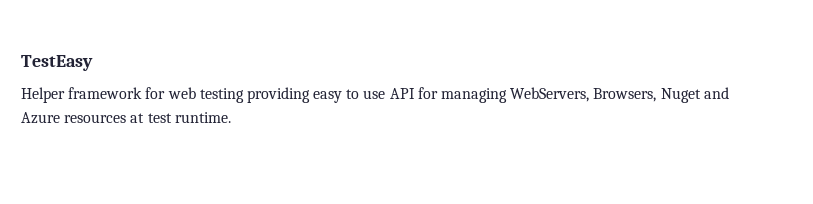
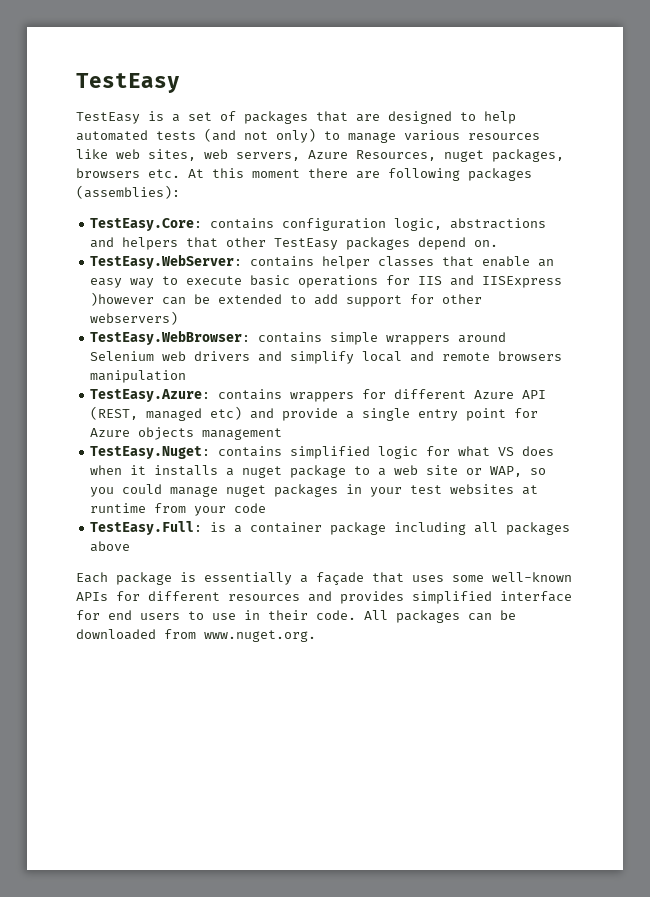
- Helper framework for web testing providing easy to use API for managing WebServers, Browsers, Nuget and Azure resources at test runtime.
+ TestEasy is a set of packages that are designed to help automated tests (and not only) to manage various resources like web sites, web servers, Azure Resources, nuget packages, browsers etc. At this moment there are following packages (assemblies):
+ TestEasy.Core: contains configuration logic, abstractions and helpers that other TestEasy packages depend on.
+ TestEasy.WebServer: contains helper classes that enable an easy way to execute basic operations for IIS and IISExpress )however can be extended to add support for other webservers)
+ TestEasy.WebBrowser: contains simple wrappers around Selenium web drivers and simplify local and remote browsers manipulation
+ TestEasy.Azure: contains wrappers for different Azure API (REST, managed etc) and provide a single entry point for Azure objects management
+ TestEasy.Nuget: contains simplified logic for what VS does when it installs a nuget package to a web site or WAP, so you could manage nuget packages in your test websites at runtime from your code
+ TestEasy.Full: is a container package including all packages above
+ Each package is essentially a façade that uses some well-known APIs for different resources and provides simplified interface for end users to use in their code. All packages can be downloaded from www.nuget.org.

